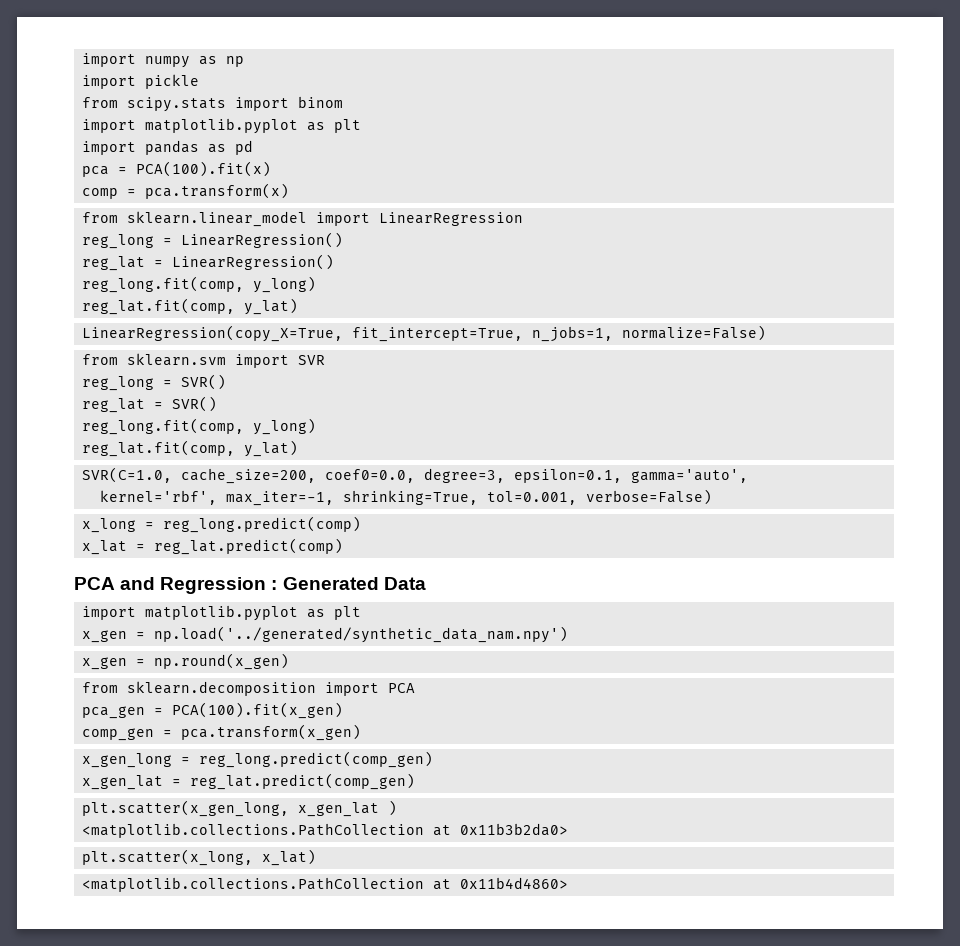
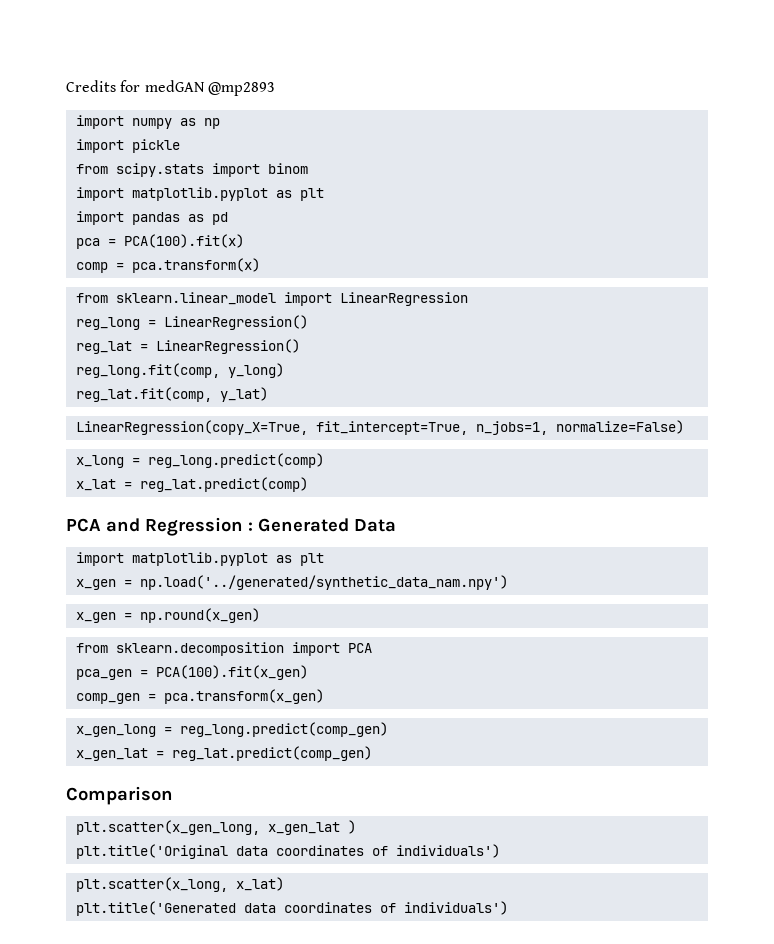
+ Credits for medGAN @mp2893
- from sklearn.svm import SVR
- reg_long = SVR()
- reg_lat = SVR()
- reg_long.fit(comp, y_long)
- reg_lat.fit(comp, y_lat)
- SVR(C=1.0, cache_size=200, coef0=0.0, degree=3, epsilon=0.1, gamma='auto',
- kernel='rbf', max_iter=-1, shrinking=True, tol=0.001, verbose=False)
+ Comparison
- <matplotlib.collections.PathCollection at 0x11b3b2da0>
+ plt.title('Original data coordinates of individuals')
  plt.scatter(x_long, x_lat)
- <matplotlib.collections.PathCollection at 0x11b4d4860>
+ plt.title('Generated data coordinates of individuals')

